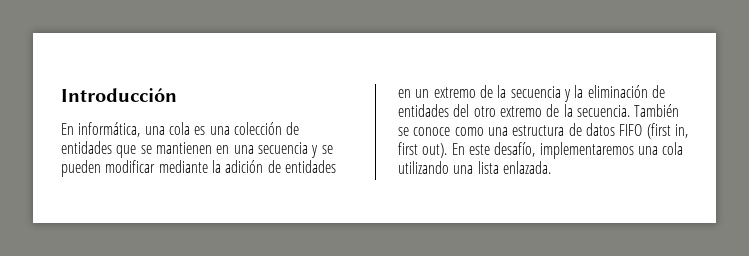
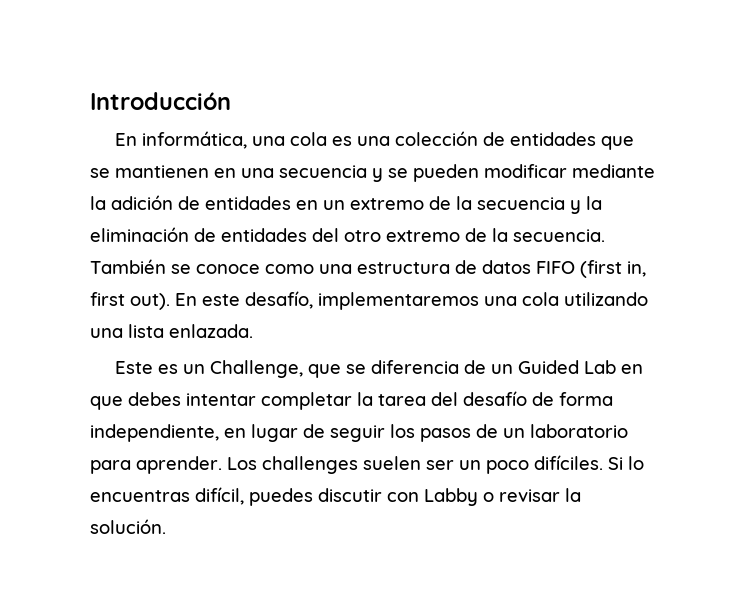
+ Este es un Challenge, que se diferencia de un Guided Lab en que debes intentar completar la tarea del desafío de forma independiente, en lugar de seguir los pasos de un laboratorio para aprender. Los challenges suelen ser un poco difíciles. Si lo encuentras difícil, puedes discutir con Labby o revisar la solución.

